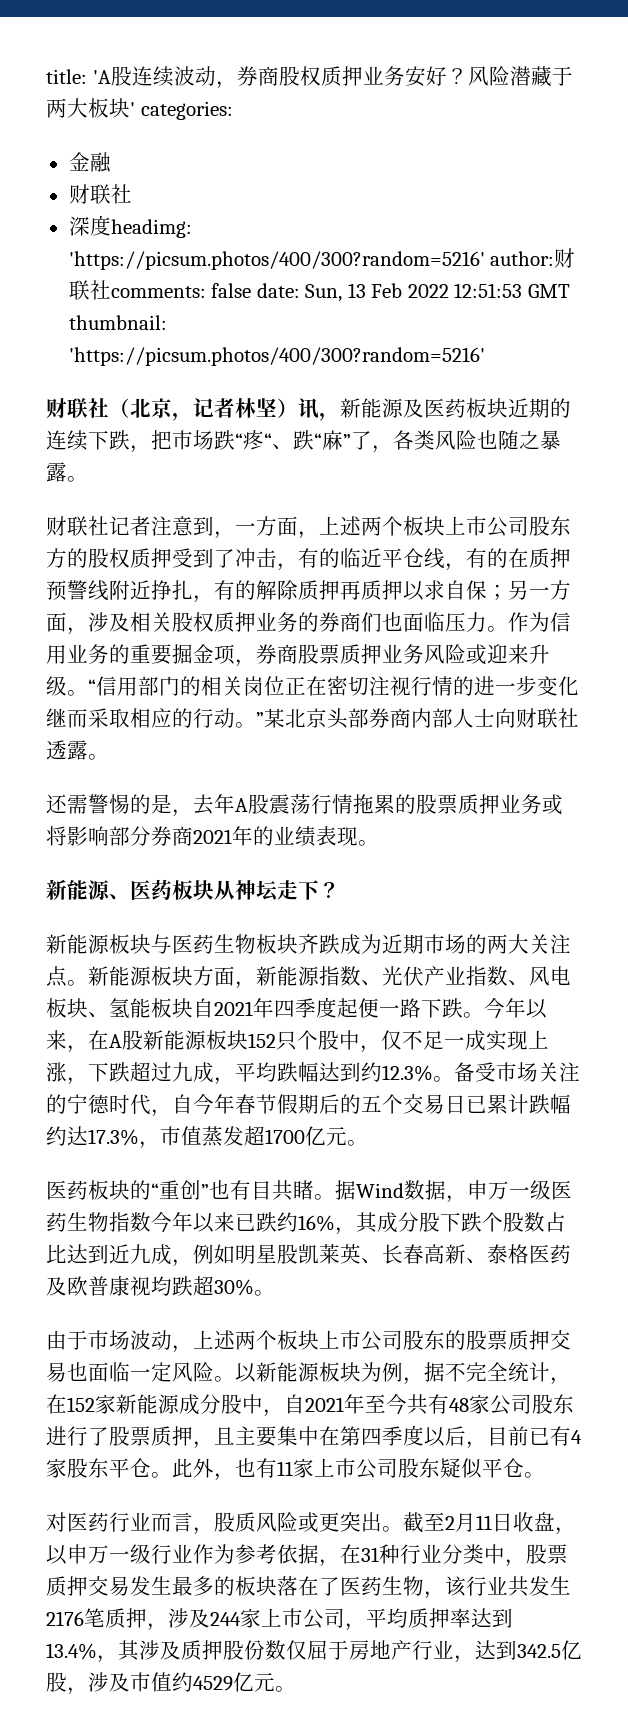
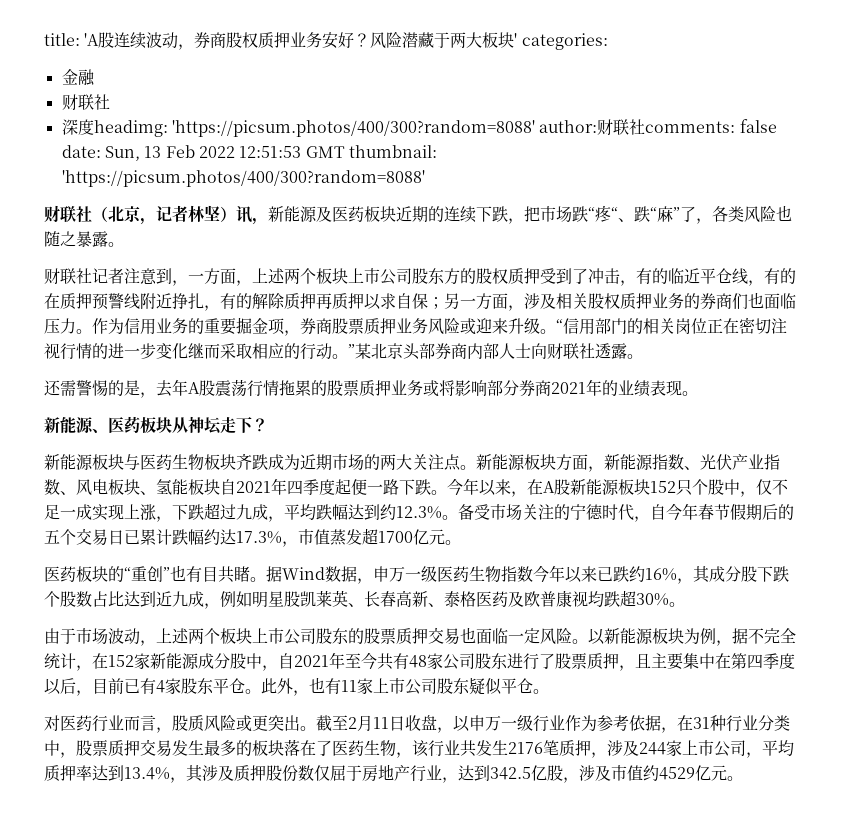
- 深度headimg: 'https://picsum.photos/400/300?random=5216' author:财联社comments: false date: Sun, 13 Feb 2022 12:51:53 GMT thumbnail: 'https://picsum.photos/400/300?random=5216'
+ 深度headimg: 'https://picsum.photos/400/300?random=8088' author:财联社comments: false date: Sun, 13 Feb 2022 12:51:53 GMT thumbnail: 'https://picsum.photos/400/300?random=8088'

